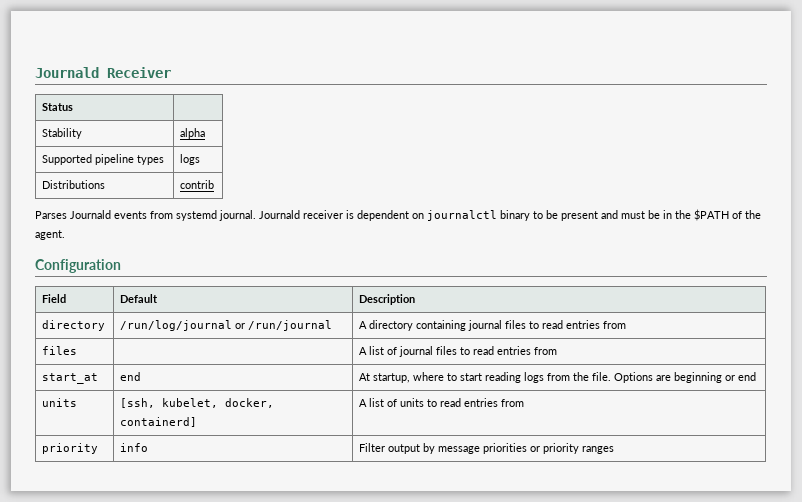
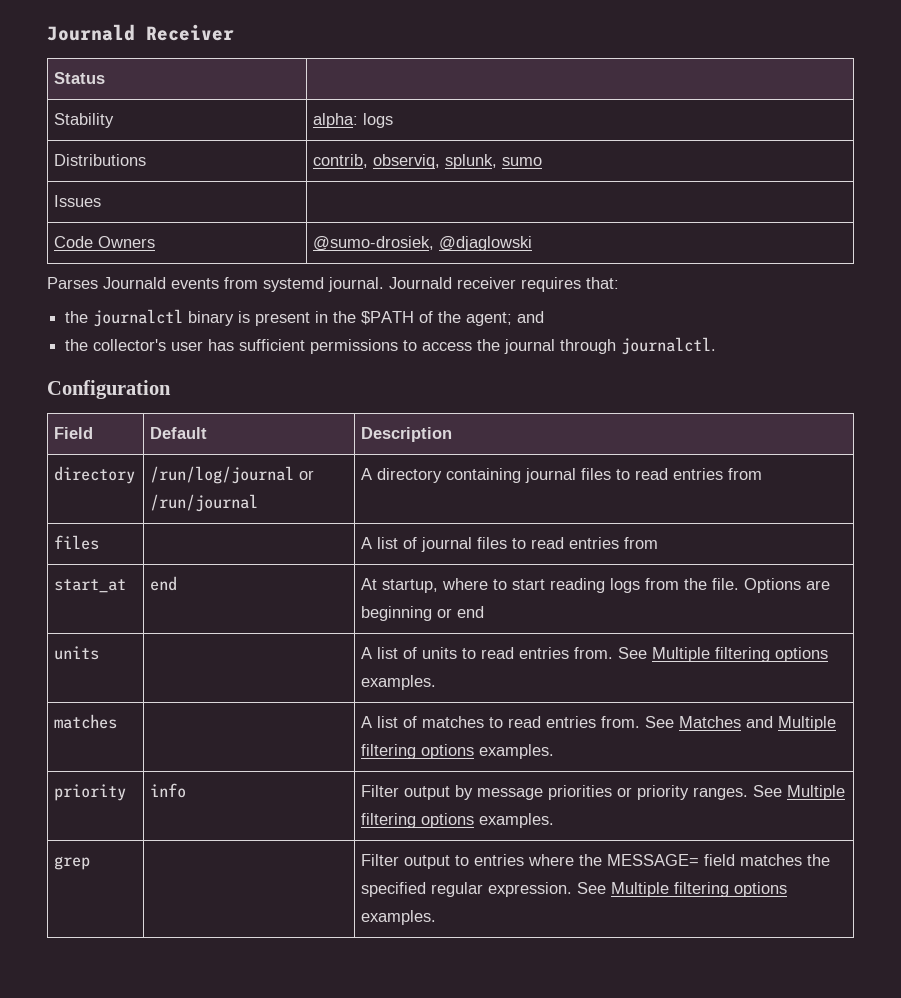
- Stability | alpha
- Supported pipeline types | logs
- Distributions | contrib
+ Stability | alpha: logs
+ Distributions | contrib, observiq, splunk, sumo
+ Issues |
+ Code Owners | @sumo-drosiek, @djaglowski
- Journald receiver is dependent on journalctl binary to be present and must be in the $PATH of the agent.
+ Journald receiver requires that:
+ the journalctl binary is present in the $PATH of the agent; and
+ the collector's user has sufficient permissions to access the journal through journalctl.
- units | [ssh, kubelet, docker, containerd] | A list of units to read entries from
+ units | | A list of units to read entries from. See Multiple filtering options examples.
+ matches | | A list of matches to read entries from. See Matches and Multiple filtering options examples.
- priority | info | Filter output by message priorities or priority ranges
+ priority | info | Filter output by message priorities or priority ranges. See Multiple filtering options examples.
+ grep | | Filter output to entries where the MESSAGE= field matches the specified regular expression. See Multiple filtering options examples.

